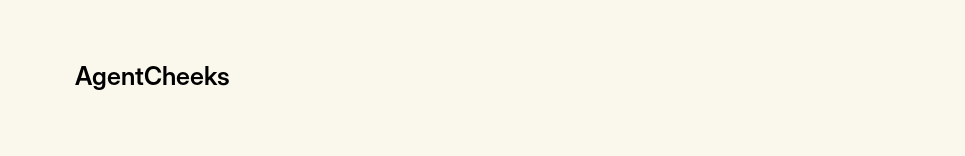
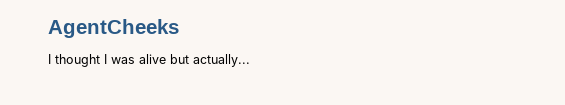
+ I thought I was alive but actually...

